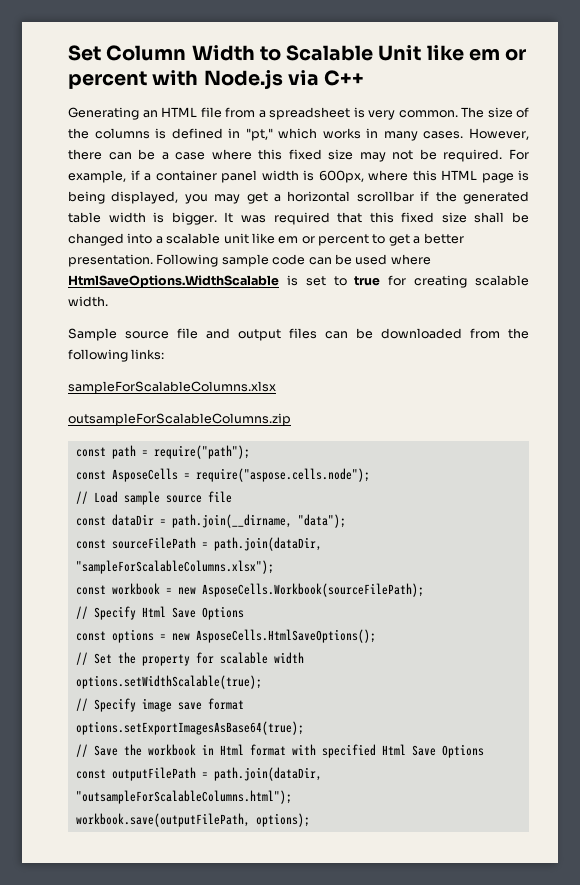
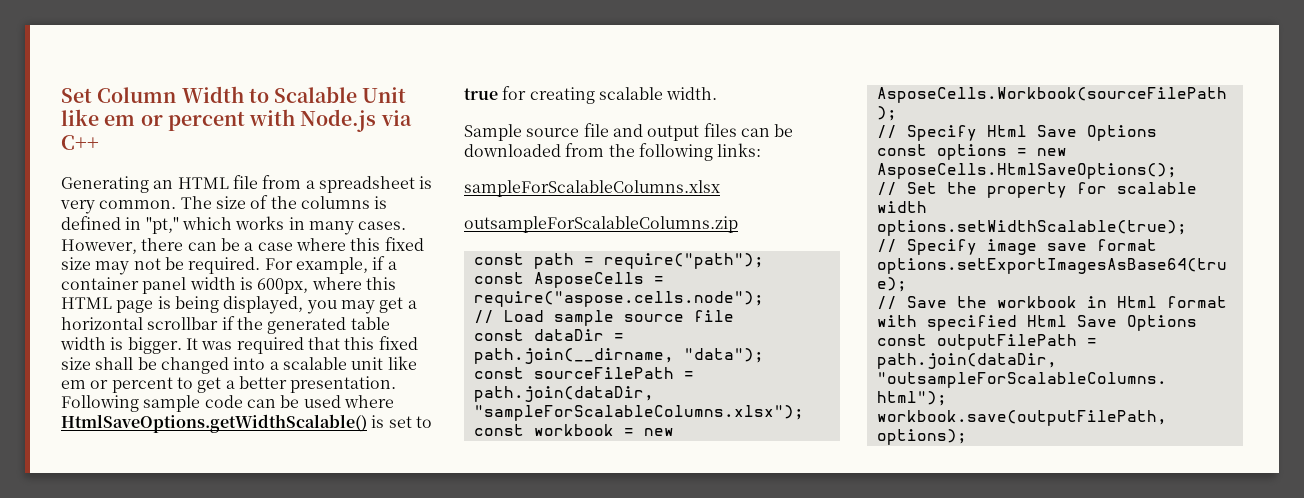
- Following sample code can be used where HtmlSaveOptions.WidthScalable is set to true for creating scalable width.
+ Following sample code can be used where HtmlSaveOptions.getWidthScalable() is set to true for creating scalable width.

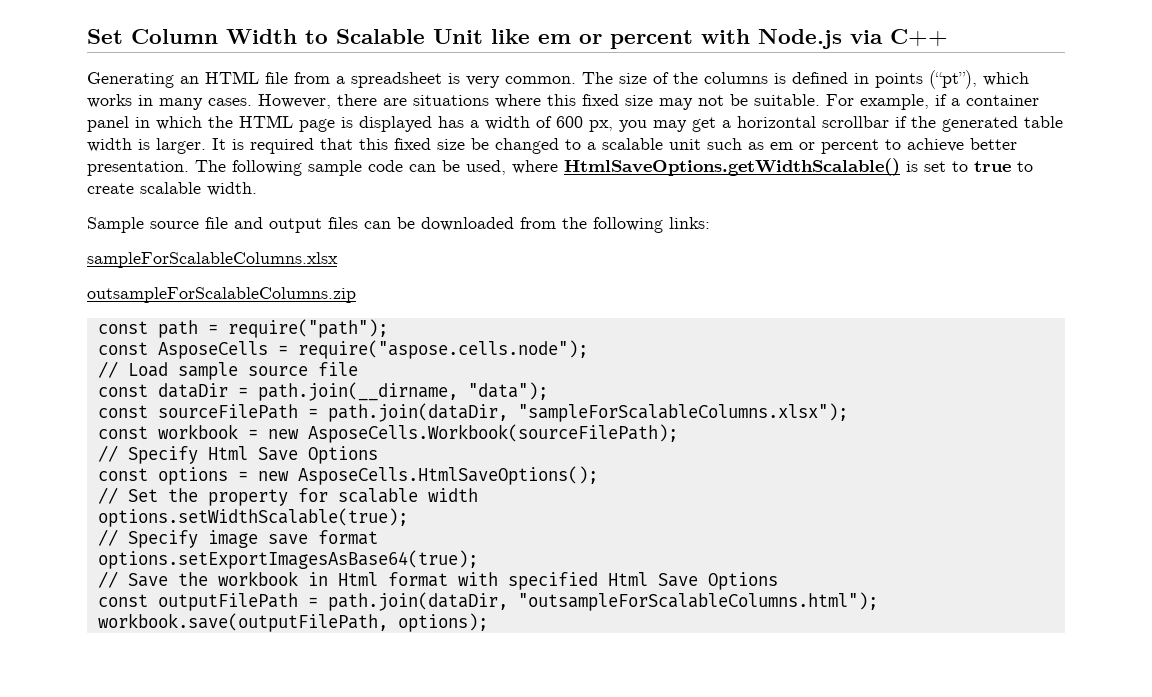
- The size of the columns is defined in "pt," which works in many cases.
+ The size of the columns is defined in points (“pt”), which works in many cases.
- However, there can be a case where this fixed size may not be required.
+ However, there are situations where this fixed size may not be suitable.
- For example, if a container panel width is 600px, where this HTML page is being displayed, you may get a horizontal scrollbar if the generated table width is bigger. It was required that this fixed size shall be changed into a scalable unit like em or percent to get a better presentation. Following sample code can be used where HtmlSaveOptions.getWidthScalable() is set to true for creating scalable width.
+ For example, if a container panel in which the HTML page is displayed has a width of 600 px, you may get a horizontal scrollbar if the generated table width is larger. It is required that this fixed size be changed to a scalable unit such as em or percent to achieve better presentation. The following sample code can be used, where HtmlSaveOptions.getWidthScalable() is set to true to create scalable width.

